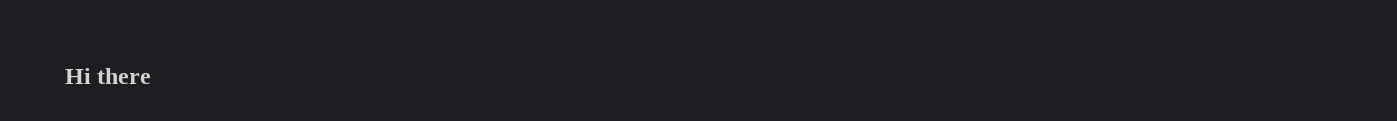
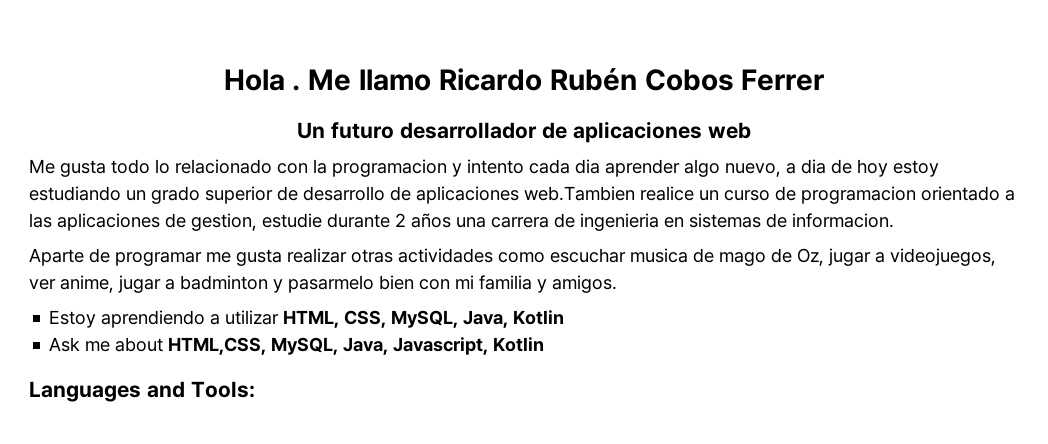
- Hi there
+ Hola . Me llamo Ricardo Rubén Cobos Ferrer
+ Un futuro desarrollador de aplicaciones web
+ Me gusta todo lo relacionado con la programacion y intento cada dia aprender algo nuevo, a dia de hoy estoy estudiando un grado superior de desarrollo de aplicaciones web.Tambien realice un curso de programacion orientado a las aplicaciones de gestion, estudie durante 2 años una carrera de ingenieria en sistemas de informacion.
+ Aparte de programar me gusta realizar otras actividades como escuchar musica de mago de Oz, jugar a videojuegos, ver anime, jugar a badminton y pasarmelo bien con mi familia y amigos.
+ Estoy aprendiendo a utilizar HTML, CSS, MySQL, Java, Kotlin
+ Ask me about HTML,CSS, MySQL, Java, Javascript, Kotlin
+ Languages and Tools:

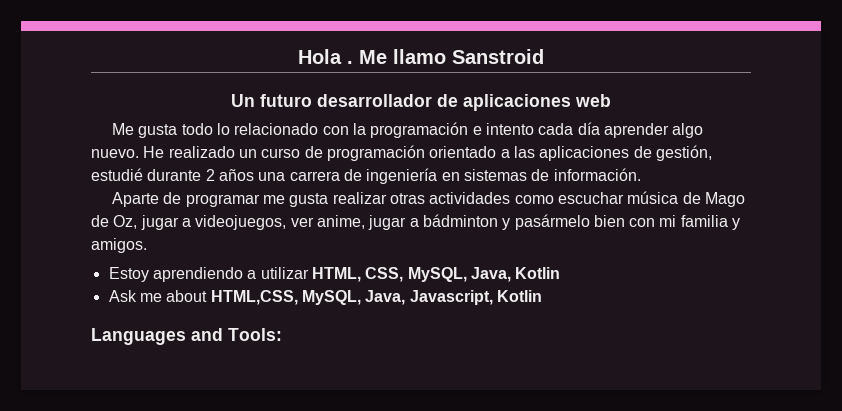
- Me llamo Ricardo Rubén Cobos Ferrer
+ Me llamo Sanstroid
- Me gusta todo lo relacionado con la programacion y intento cada dia aprender algo nuevo, a dia de hoy estoy estudiando un grado superior de desarrollo de aplicaciones web.Tambien realice un curso de programacion orientado a las aplicaciones de gestion, estudie durante 2 años una carrera de ingenieria en sistemas de informacion.
+ Me gusta todo lo relacionado con la programación e intento cada día aprender algo nuevo. He realizado un curso de programación orientado a las aplicaciones de gestión, estudié durante 2 años una carrera de ingeniería en sistemas de información.
- Aparte de programar me gusta realizar otras actividades como escuchar musica de mago de Oz, jugar a videojuegos, ver anime, jugar a badminton y pasarmelo bien con mi familia y amigos.
+ Aparte de programar me gusta realizar otras actividades como escuchar música de Mago de Oz, jugar a videojuegos, ver anime, jugar a bádminton y pasármelo bien con mi familia y amigos.

